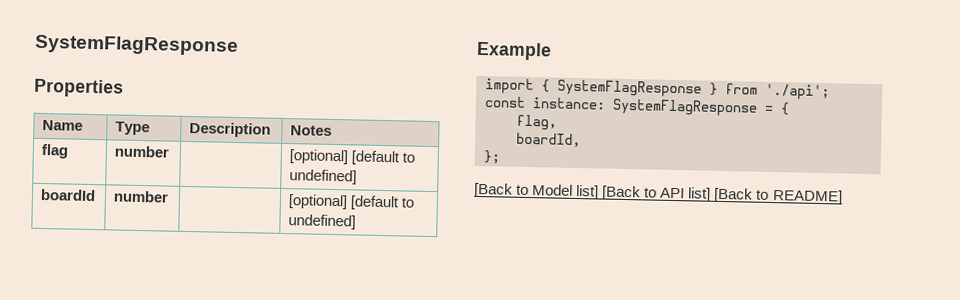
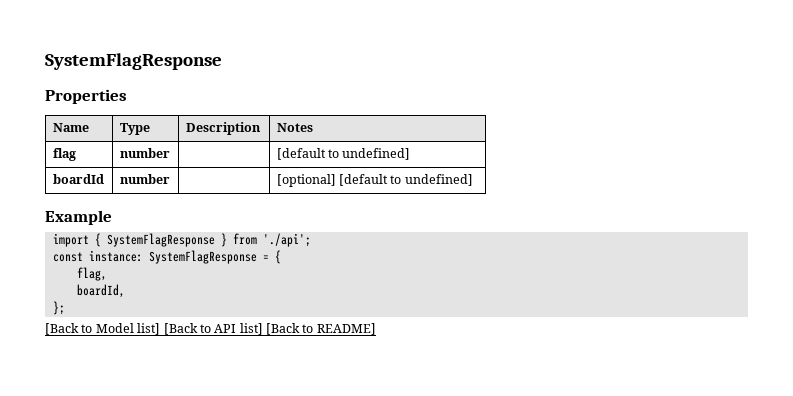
- flag | number | | [optional] [default to undefined]
+ flag | number | | [default to undefined]

